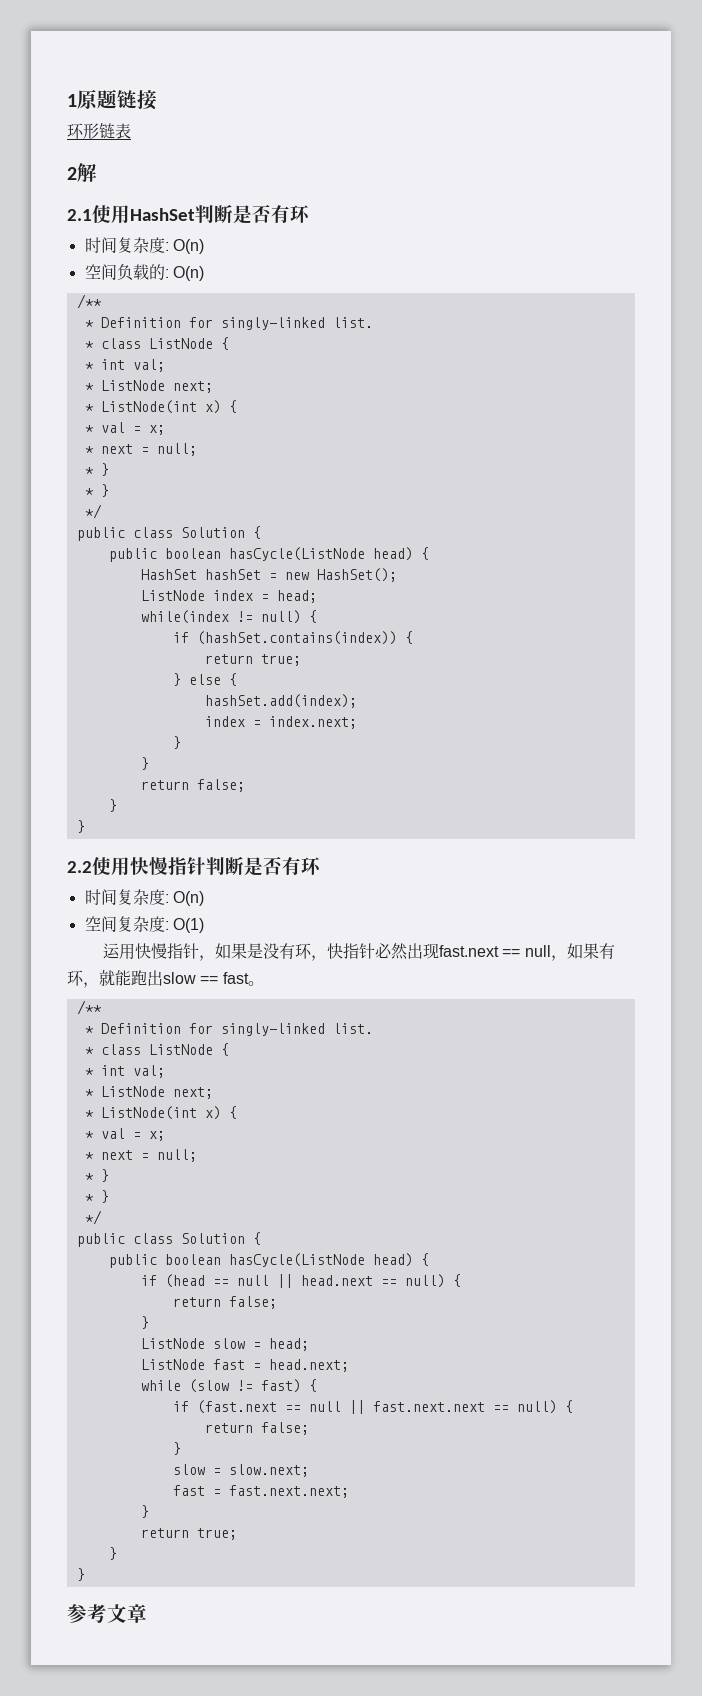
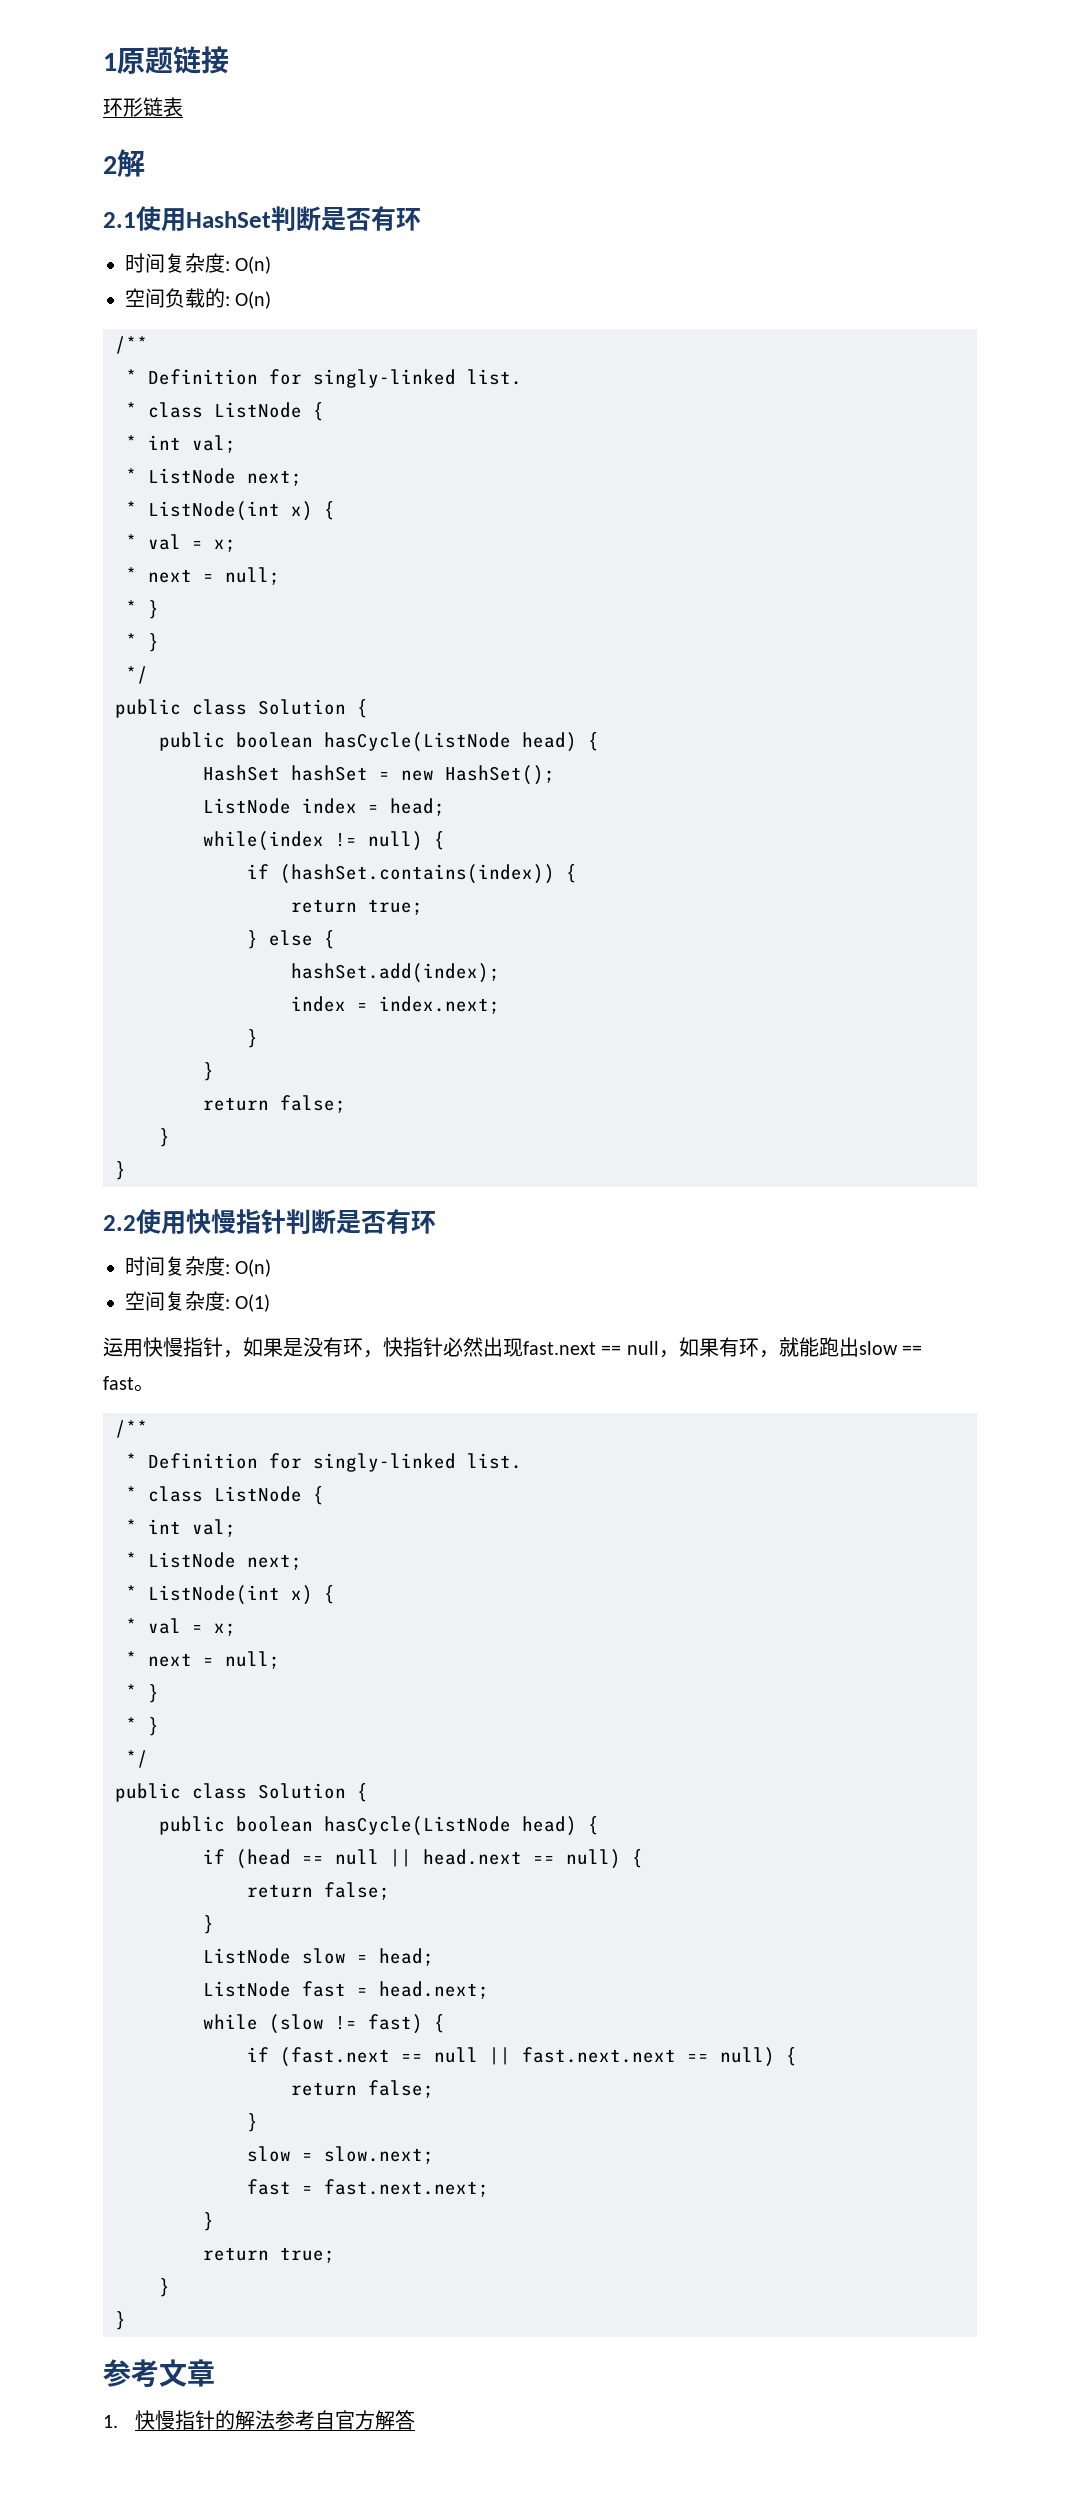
+ 1.快慢指针的解法参考自官方解答

